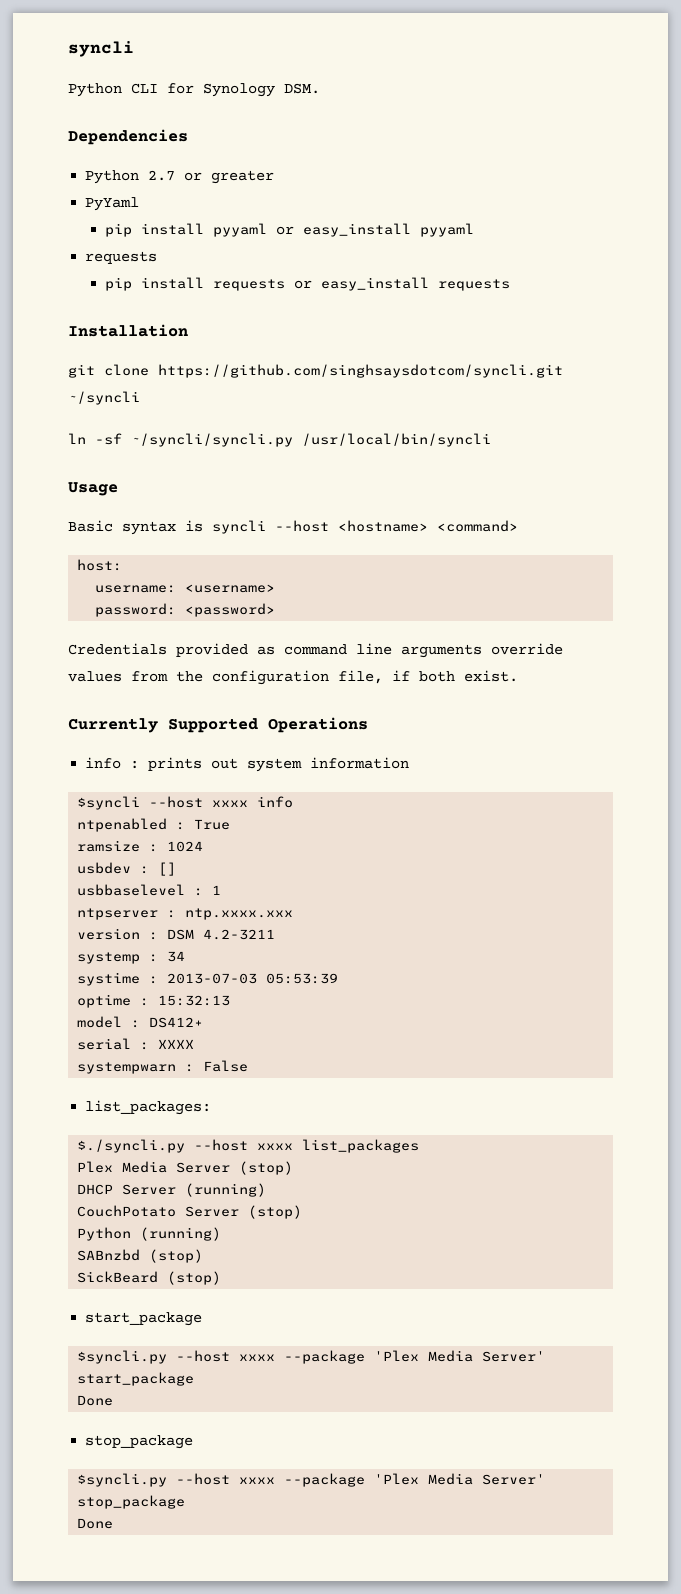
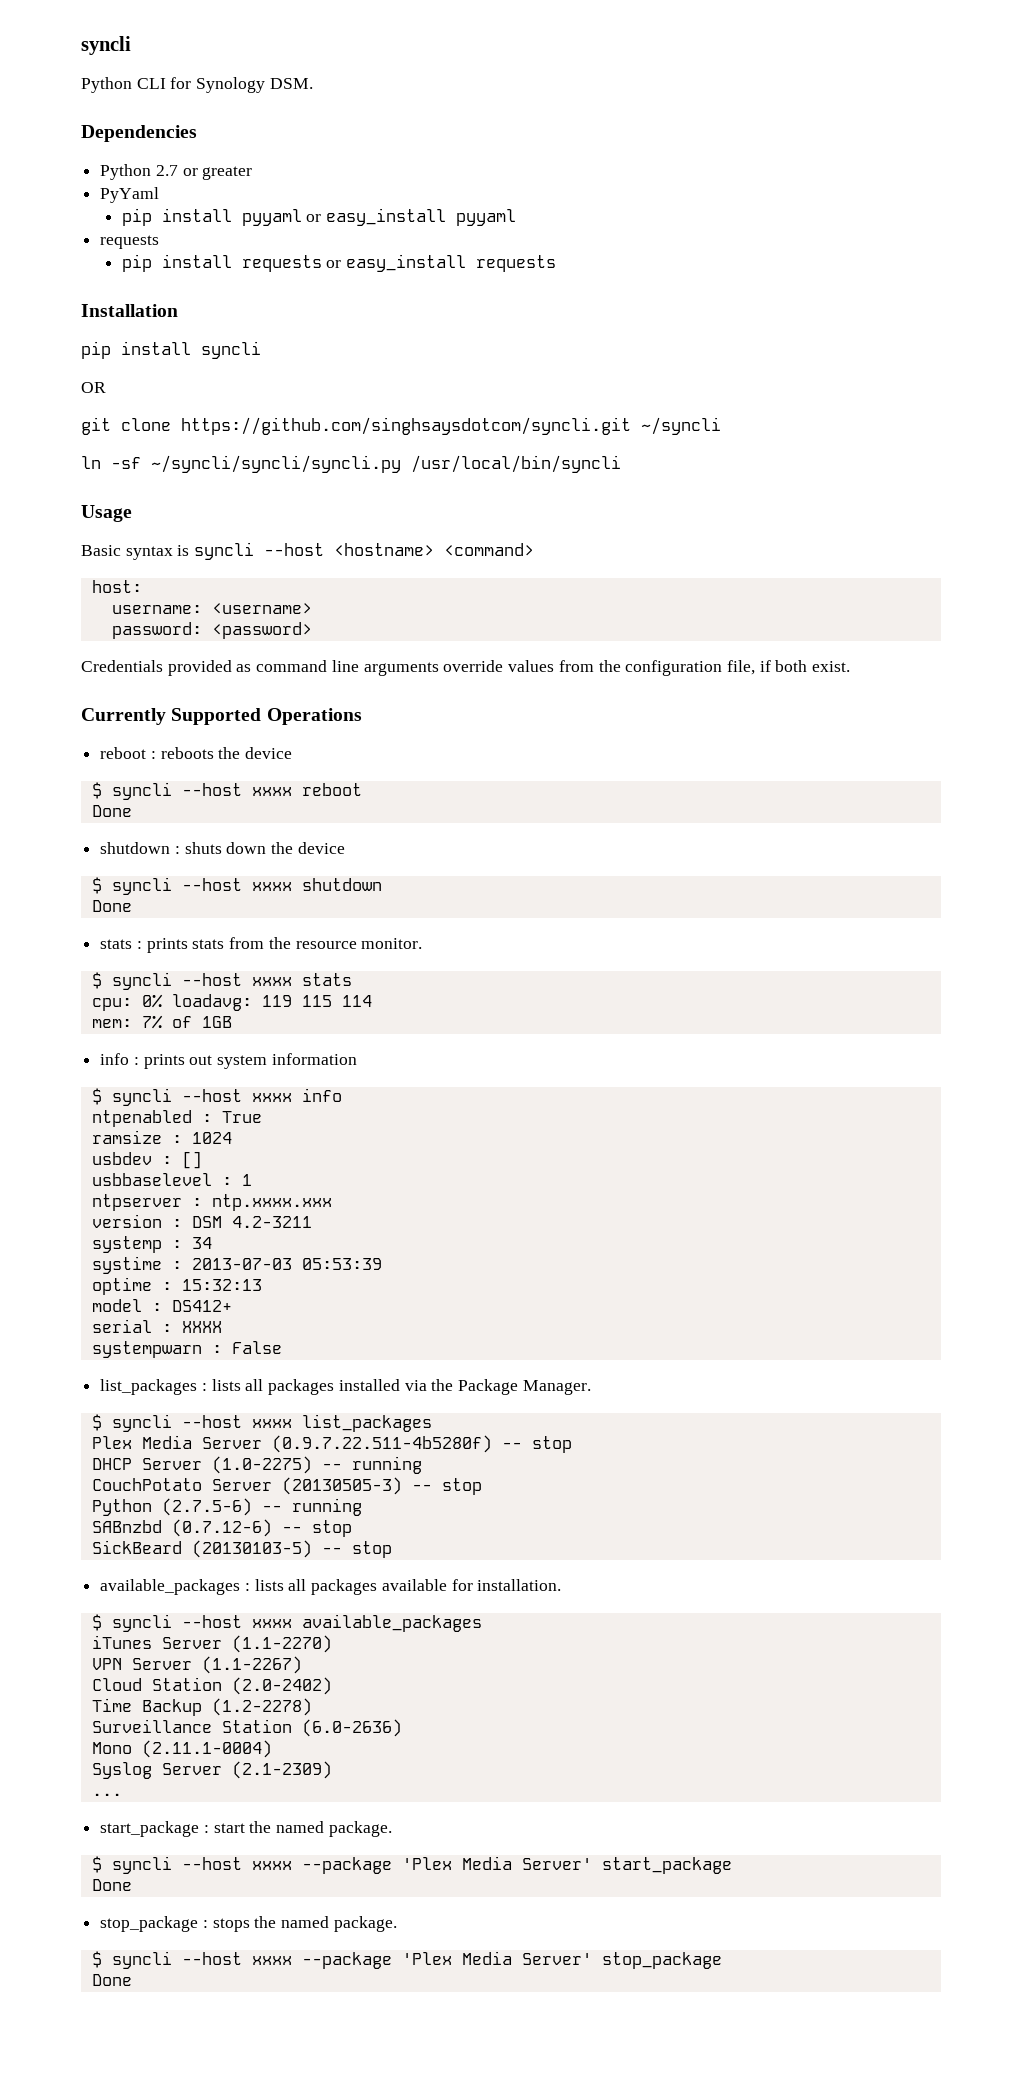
+ pip install syncli
+ OR
- ln -sf ~/syncli/syncli.py /usr/local/bin/syncli
+ ln -sf ~/syncli/syncli/syncli.py /usr/local/bin/syncli
+ reboot : reboots the device
+ $ syncli --host xxxx reboot
+ Done
+ shutdown : shuts down the device
+ $ syncli --host xxxx shutdown
+ Done
+ stats : prints stats from the resource monitor.
+ $ syncli --host xxxx stats
+ cpu: 0% loadavg: 119 115 114
+ mem: 7% of 1GB
- $syncli --host xxxx info
+ $ syncli --host xxxx info
- list_packages:
- $./syncli.py --host xxxx list_packages
+ list_packages : lists all packages installed via the Package Manager.
+ $ syncli --host xxxx list_packages
- Plex Media Server (stop)
+ Plex Media Server (0.9.7.22.511-4b5280f) -- stop
- DHCP Server (running)
+ DHCP Server (1.0-2275) -- running
- CouchPotato Server (stop)
- Python (running)
- SABnzbd (stop)
- SickBeard (stop)
- start_package
- $syncli.py --host xxxx --package 'Plex Media Server' start_package
+ CouchPotato Server (20130505-3) -- stop
+ Python (2.7.5-6) -- running
+ SABnzbd (0.7.12-6) -- stop
+ SickBeard (20130103-5) -- stop
+ available_packages : lists all packages available for installation.
+ $ syncli --host xxxx available_packages
+ iTunes Server (1.1-2270)
+ VPN Server (1.1-2267)
+ Cloud Station (2.0-2402)
+ Time Backup (1.2-2278)
+ Surveillance Station (6.0-2636)
+ Mono (2.11.1-0004)
+ Syslog Server (2.1-2309)
+ ...
+ start_package : start the named package.
+ $ syncli --host xxxx --package 'Plex Media Server' start_package
  Done
- stop_package
- $syncli.py --host xxxx --package 'Plex Media Server' stop_package
+ stop_package : stops the named package.
+ $ syncli --host xxxx --package 'Plex Media Server' stop_package

